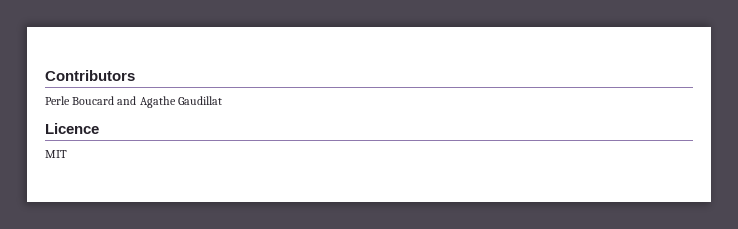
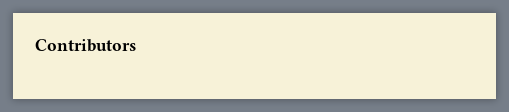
- Perle Boucard and Agathe Gaudillat
- Licence
- MIT

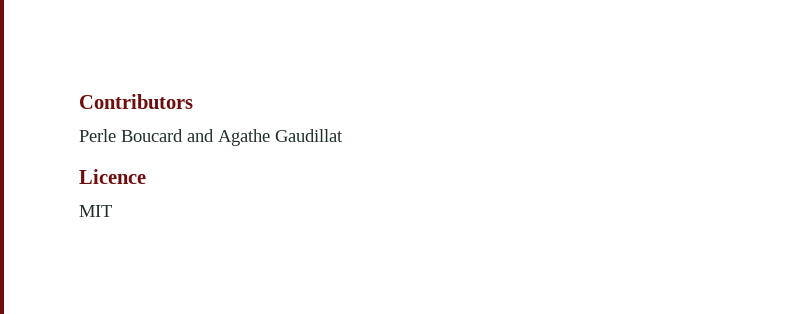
+ Perle Boucard and Agathe Gaudillat
+ Licence
+ MIT

